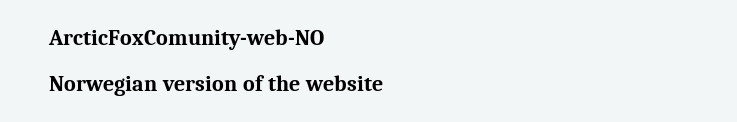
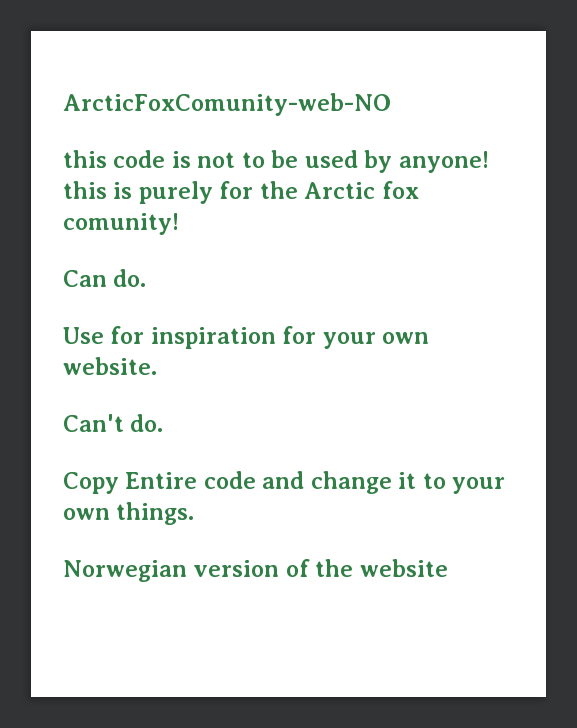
+ this code is not to be used by anyone! this is purely for the Arctic fox comunity!
+ Can do.
+ Use for inspiration for your own website.
+ Can't do.
+ Copy Entire code and change it to your own things.

